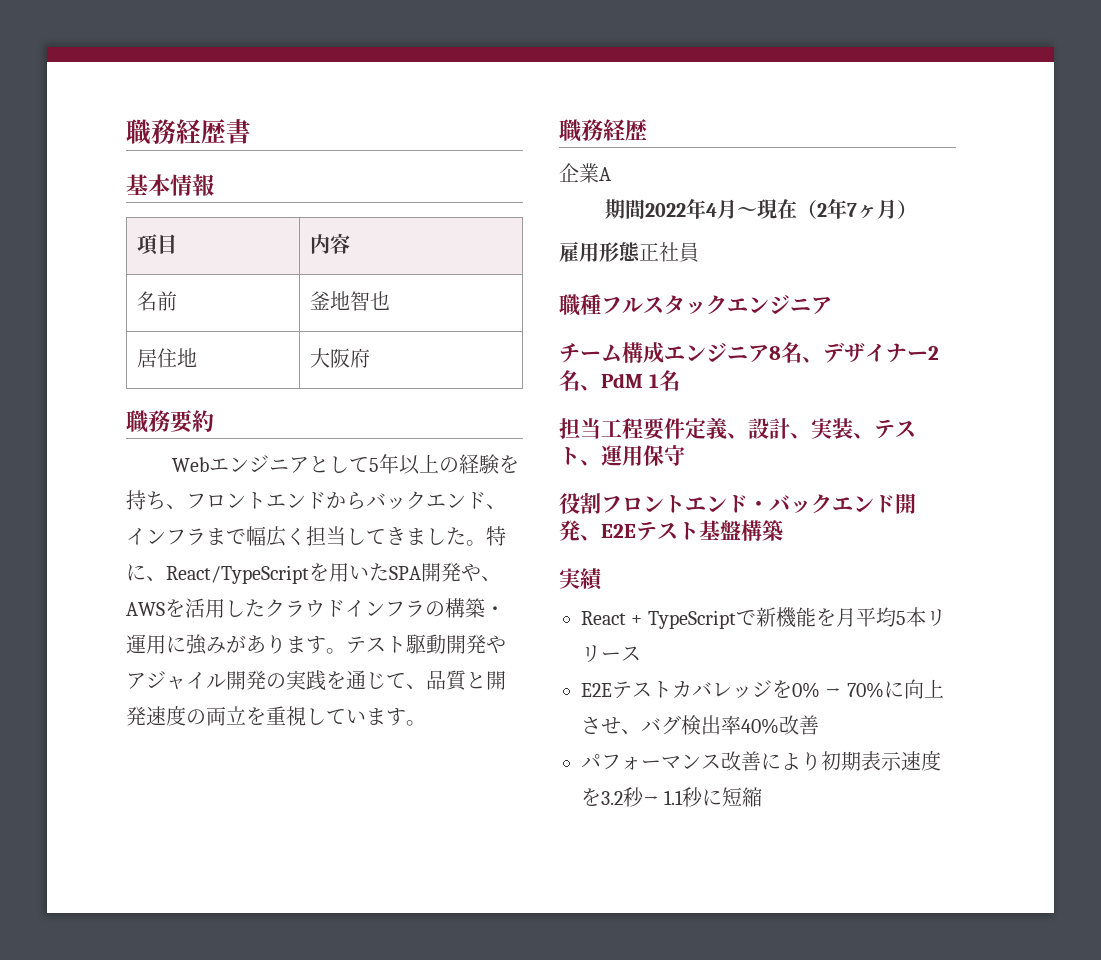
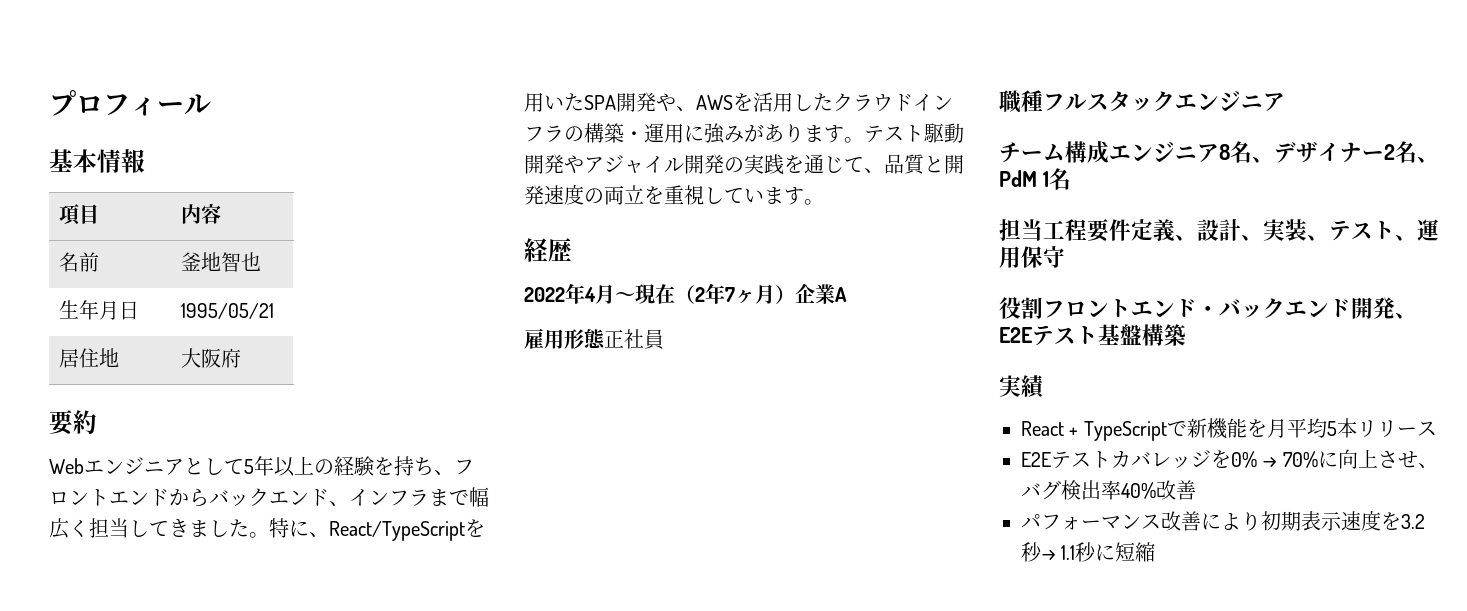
- 職務経歴書
+ プロフィール
+ 生年月日 | 1995/05/21
- 職務要約
+ 要約
  テスト駆動開発やアジャイル開発の実践を通じて、品質と開発速度の両立を重視しています。
- 職務経歴
+ 経歴
- 企業A
- 期間2022年4月～現在（2年7ヶ月）
+ 2022年4月～現在（2年7ヶ月）企業A

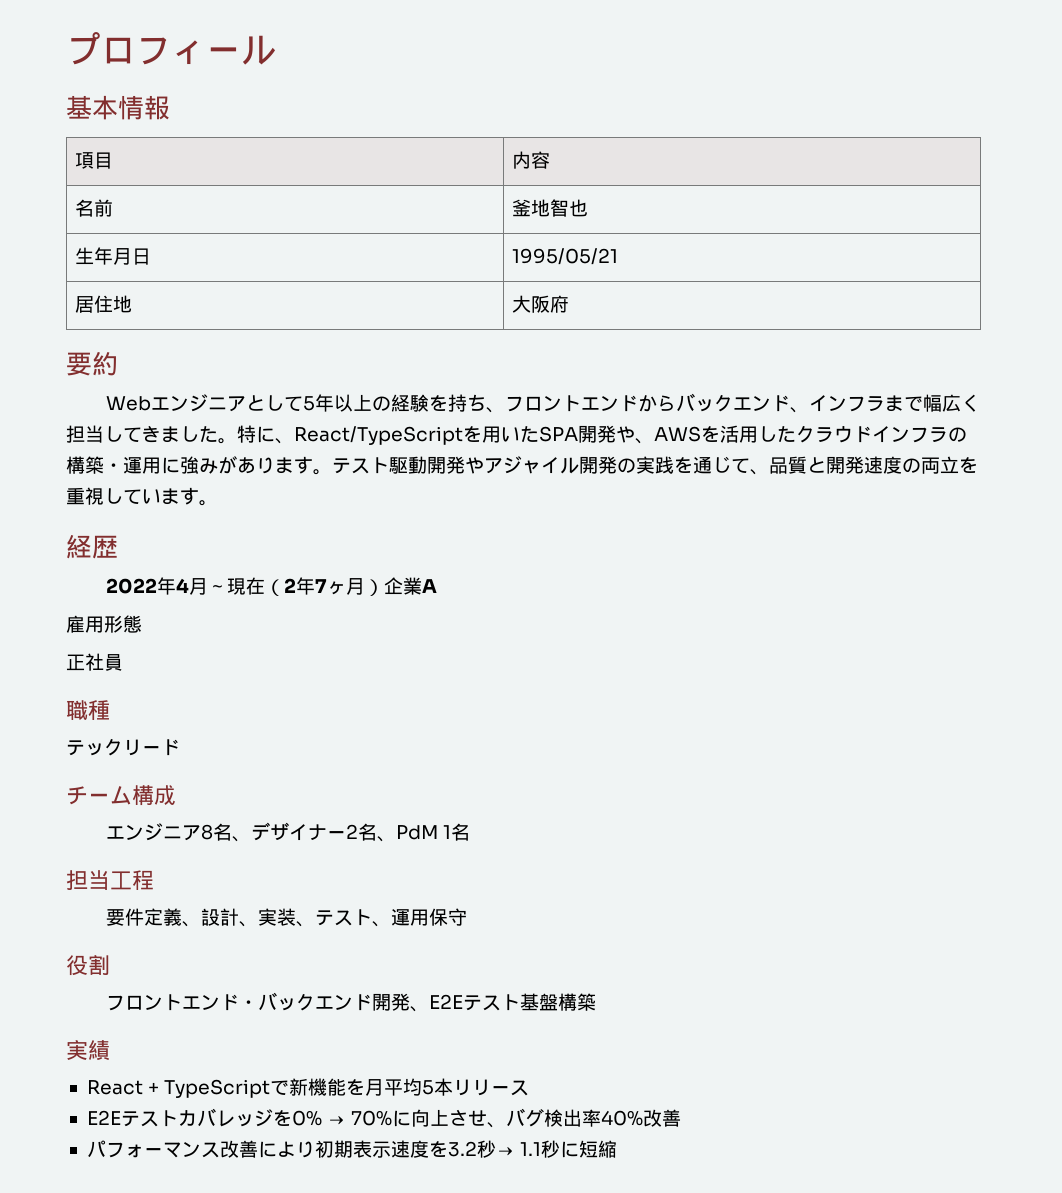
- 雇用形態正社員
+ 雇用形態
+ 正社員
- 職種フルスタックエンジニア
+ 職種
+ テックリード
- チーム構成エンジニア8名、デザイナー2名、PdM 1名
+ チーム構成
+ エンジニア8名、デザイナー2名、PdM 1名
- 担当工程要件定義、設計、実装、テスト、運用保守
+ 担当工程
+ 要件定義、設計、実装、テスト、運用保守
- 役割フロントエンド・バックエンド開発、E2Eテスト基盤構築
+ 役割
+ フロントエンド・バックエンド開発、E2Eテスト基盤構築

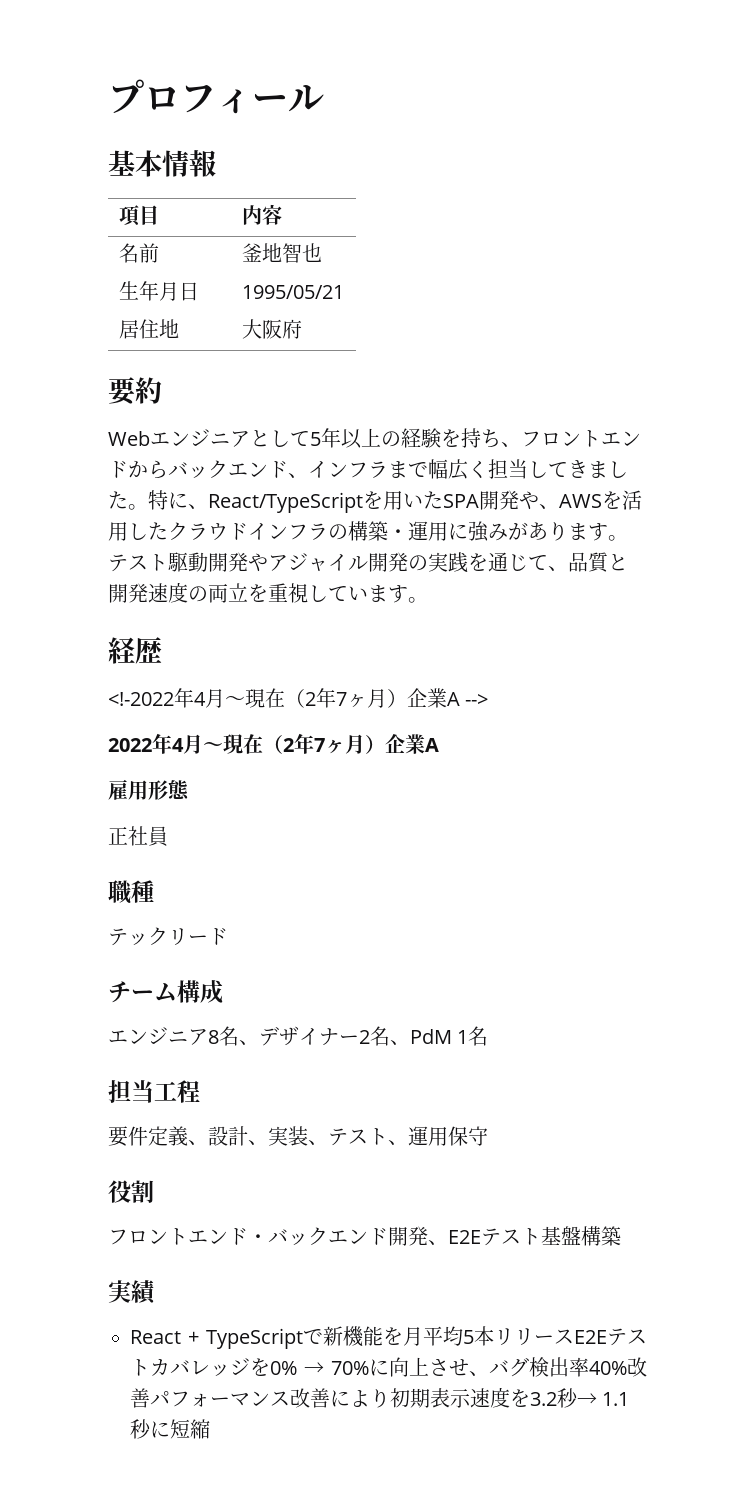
+ <!-2022年4月～現在（2年7ヶ月）企業A -->
- React + TypeScriptで新機能を月平均5本リリース
- E2Eテストカバレッジを0% → 70%に向上させ、バグ検出率40%改善
- パフォーマンス改善により初期表示速度を3.2秒→ 1.1秒に短縮
+ React + TypeScriptで新機能を月平均5本リリースE2Eテストカバレッジを0% → 70%に向上させ、バグ検出率40%改善パフォーマンス改善により初期表示速度を3.2秒→ 1.1秒に短縮

